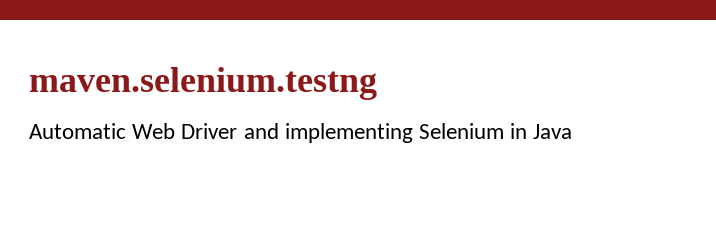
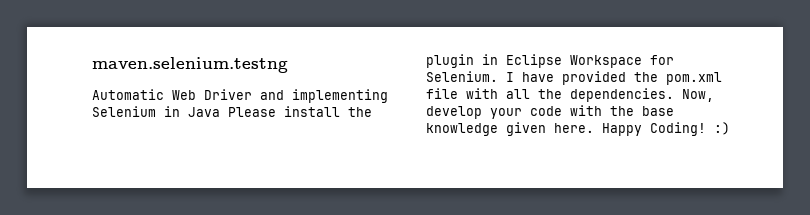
- Automatic Web Driver and implementing Selenium in Java
+ Automatic Web Driver and implementing Selenium in Java Please install the plugin in Eclipse Workspace for Selenium. I have provided the pom.xml file with all the dependencies. Now, develop your code with the base knowledge given here. Happy Coding! :)

